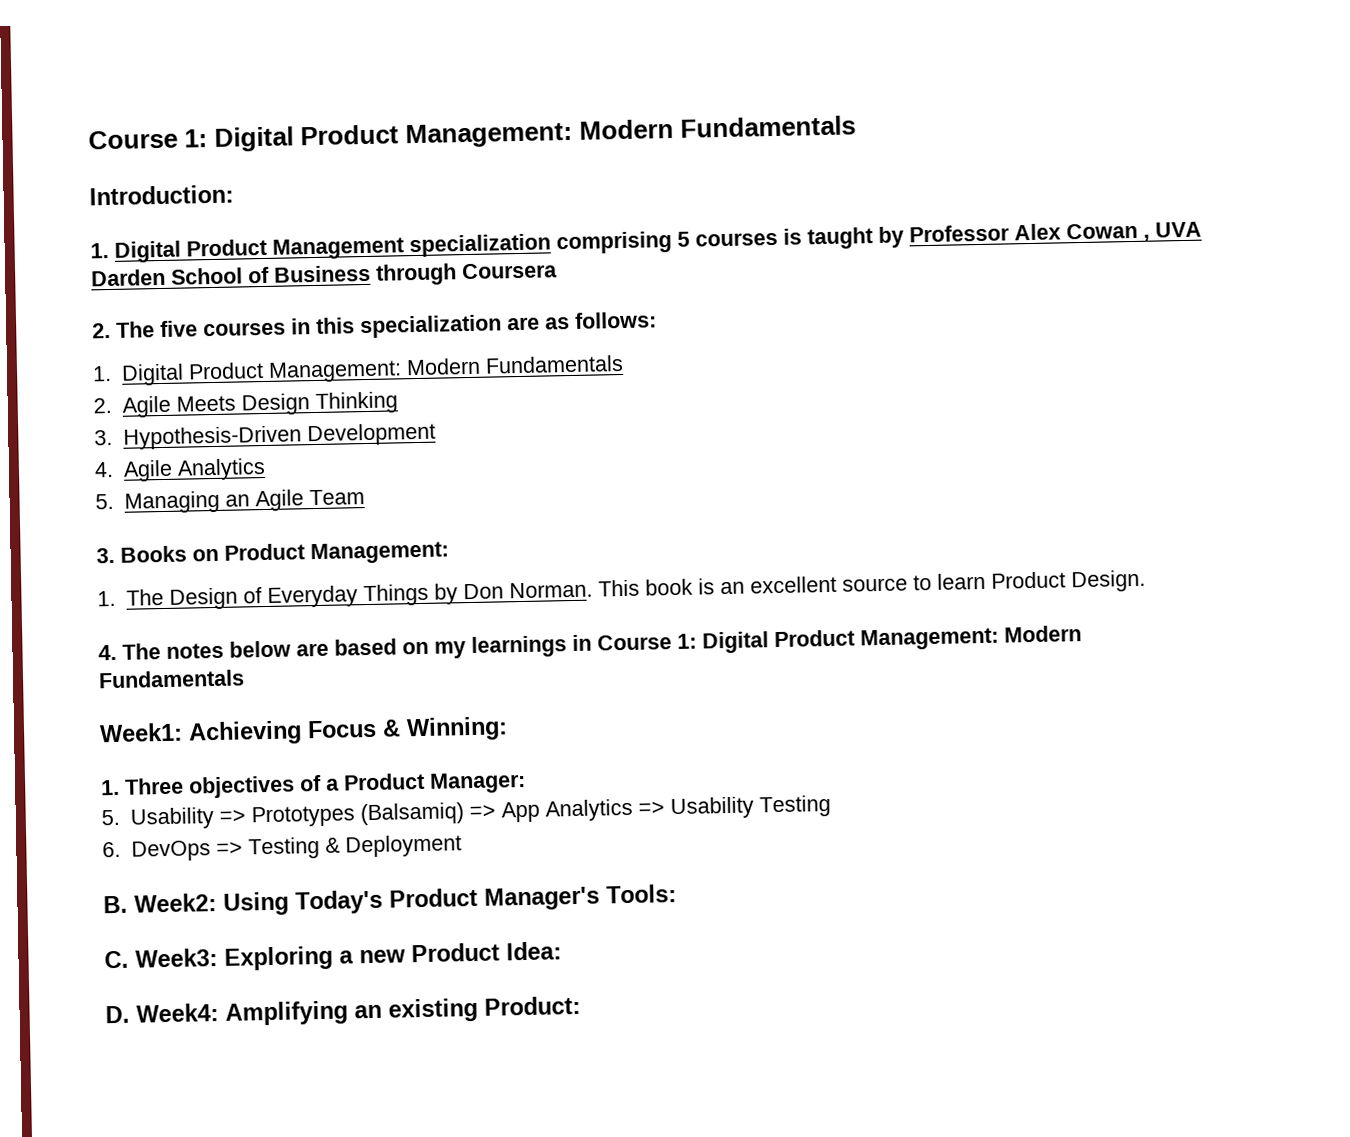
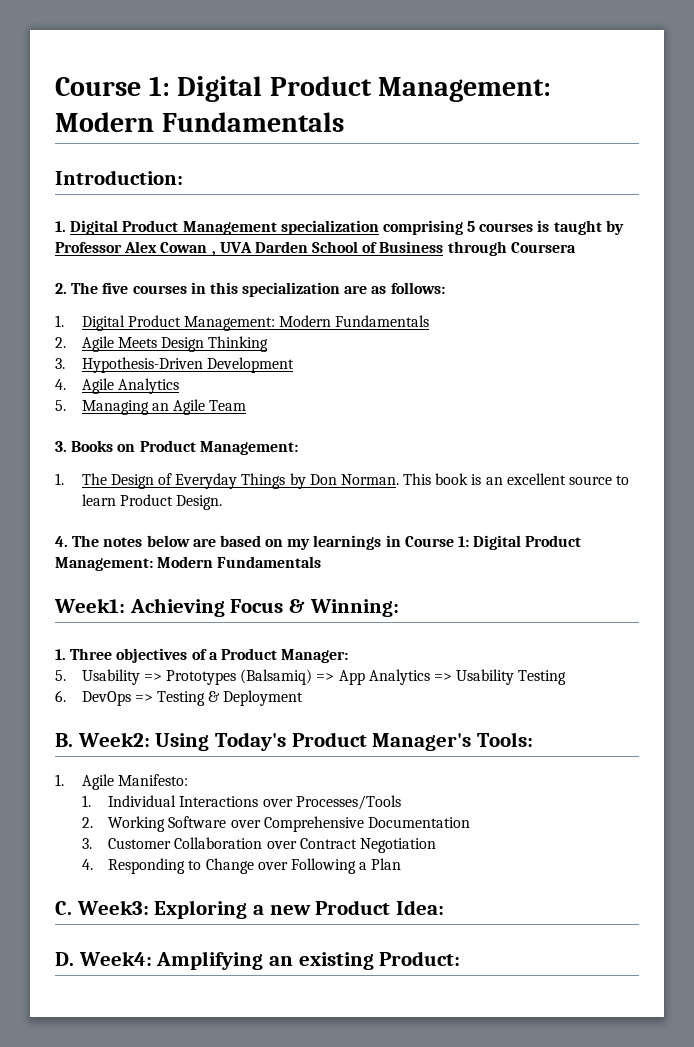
+ 1. Agile Manifesto:
+ 1. Individual Interactions over Processes/Tools
+ 2. Working Software over Comprehensive Documentation
+ 3. Customer Collaboration over Contract Negotiation
+ 4. Responding to Change over Following a Plan

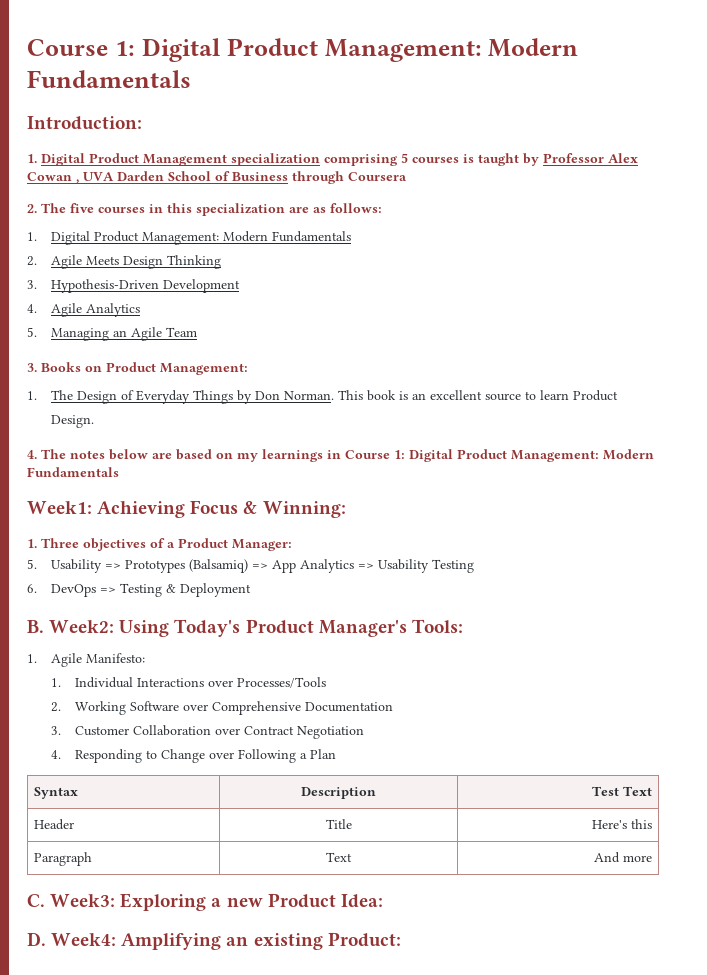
+ Syntax | Description | Test Text
+ Header | Title | Here's this
+ Paragraph | Text | And more

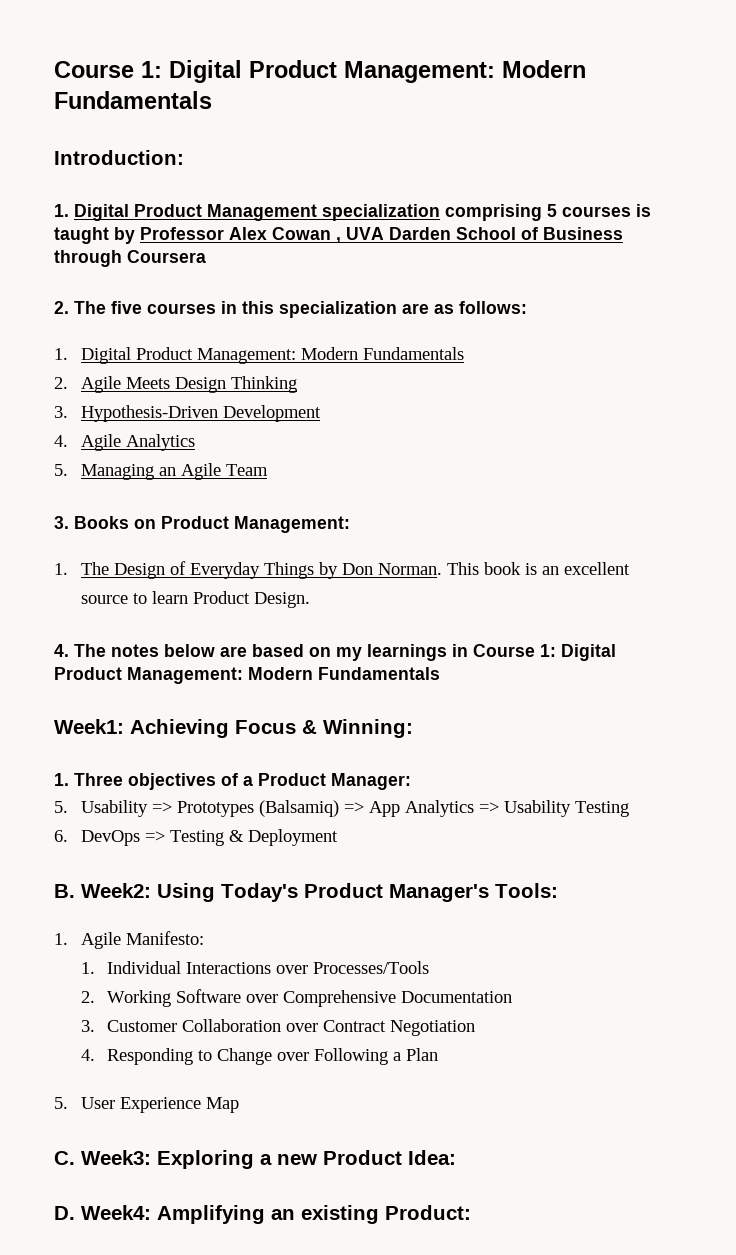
- Syntax | Description | Test Text
- Header | Title | Here's this
- Paragraph | Text | And more
+ 5. User Experience Map

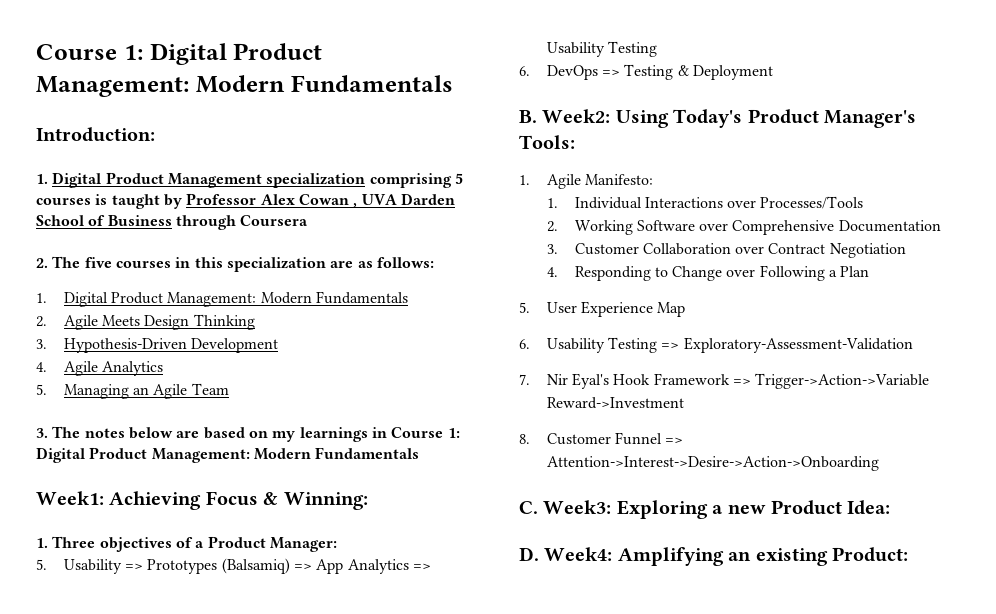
- 3. Books on Product Management:
- 1. The Design of Everyday Things by Don Norman. This book is an excellent source to learn Product Design.
- 4. The notes below are based on my learnings in Course 1: Digital Product Management: Modern Fundamentals
+ 3. The notes below are based on my learnings in Course 1: Digital Product Management: Modern Fundamentals
+ 6. Usability Testing => Exploratory-Assessment-Validation
+ 7. Nir Eyal's Hook Framework => Trigger->Action->Variable Reward->Investment
+ 8. Customer Funnel => Attention->Interest->Desire->Action->Onboarding

